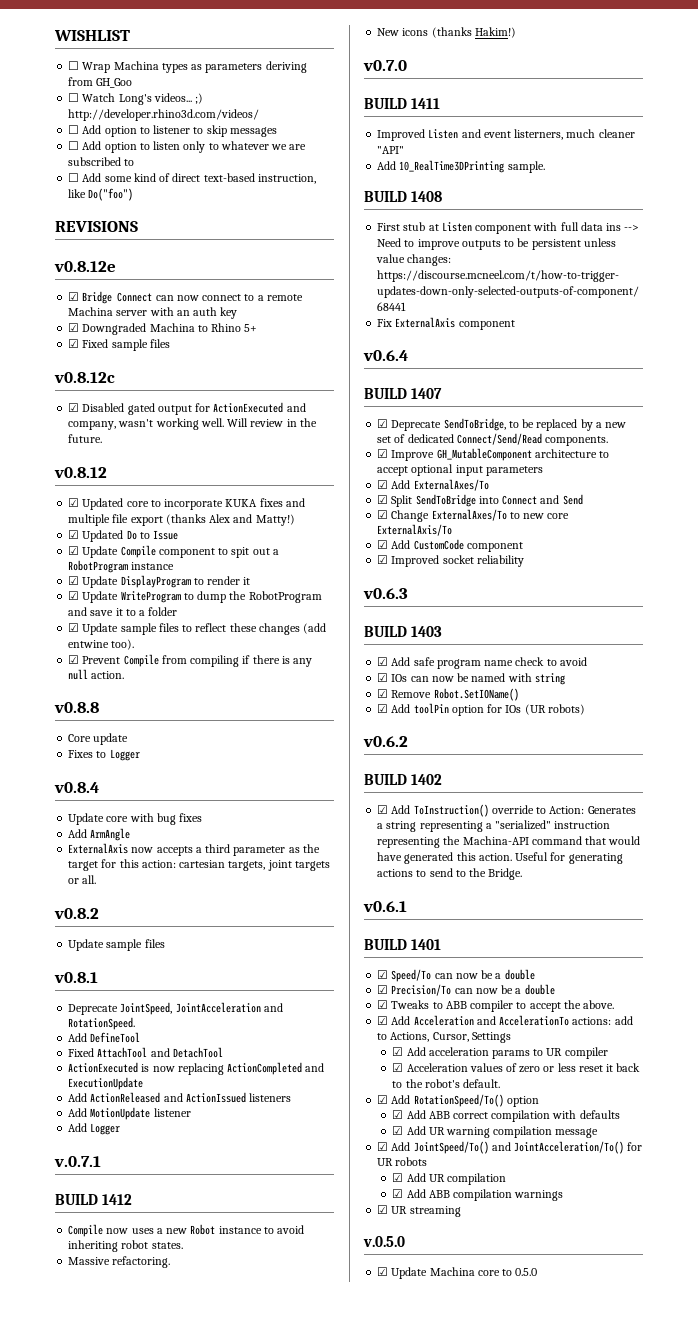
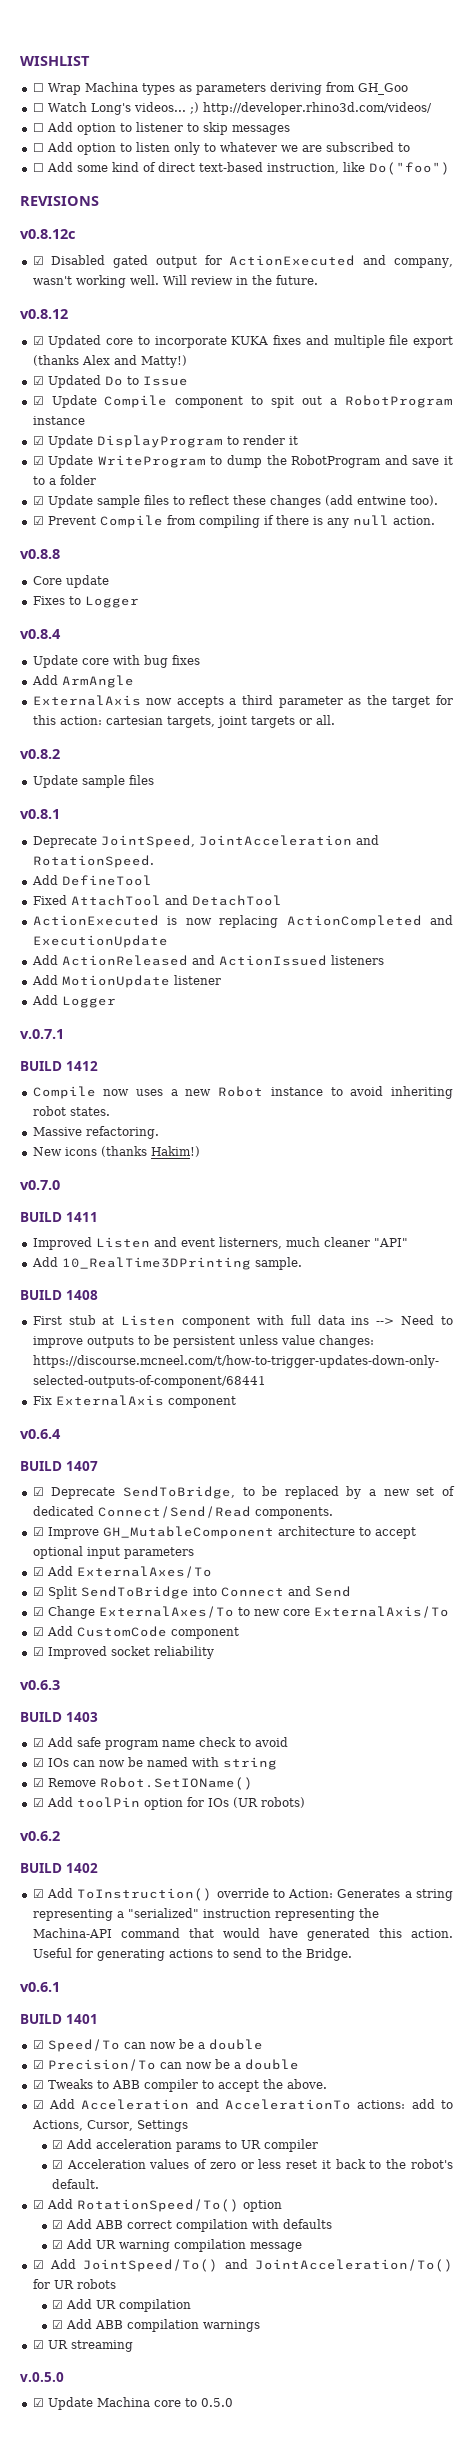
- v0.8.12e
- ☑ Bridge Connect can now connect to a remote Machina server with an auth key
- ☑ Downgraded Machina to Rhino 5+
- ☑ Fixed sample files

